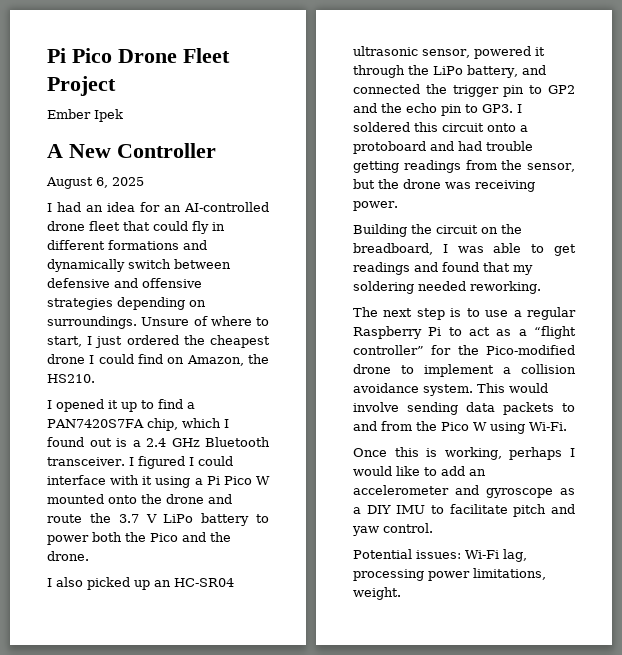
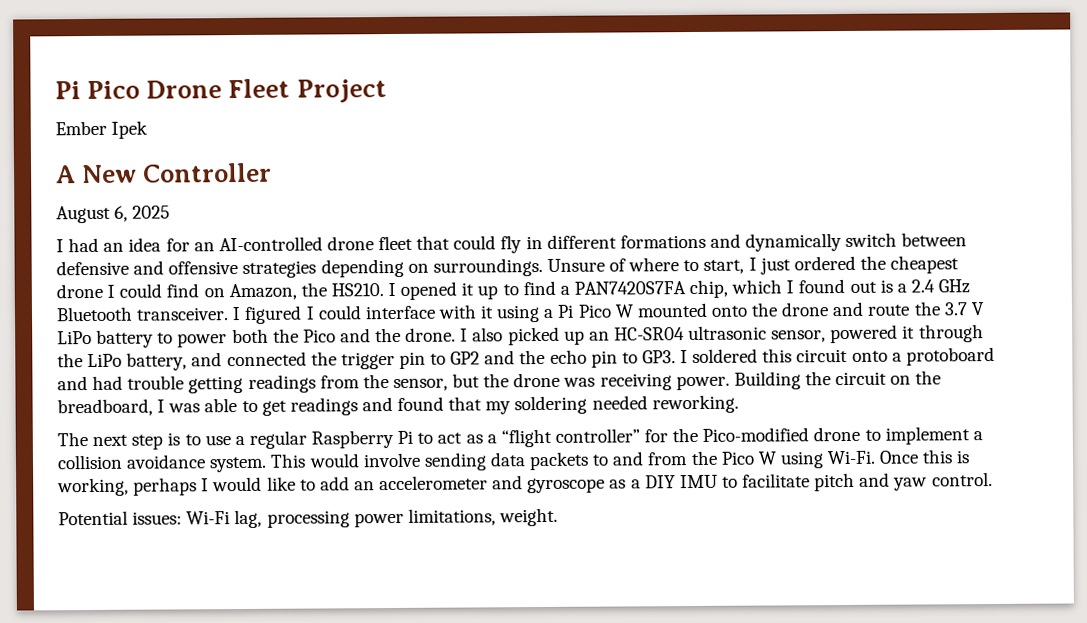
- Unsure of where to start, I just ordered the cheapest drone I could find on Amazon, the HS210.
- I opened it up to find a PAN7420S7FA chip, which I found out is a 2.4 GHz Bluetooth transceiver.
+ Unsure of where to start, I just ordered the cheapest drone I could find on Amazon, the HS210. I opened it up to find a PAN7420S7FA chip, which I found out is a 2.4 GHz Bluetooth transceiver.
- I figured I could interface with it using a Pi Pico W mounted onto the drone and route the 3.7 V LiPo battery to power both the Pico and the drone.
- I also picked up an HC-SR04 ultrasonic sensor, powered it through the LiPo battery, and connected the trigger pin to GP2 and the echo pin to GP3. I soldered this circuit onto a protoboard and had trouble getting readings from the sensor, but the drone was receiving power.
- Building the circuit on the breadboard, I was able to get readings and found that my soldering needed reworking.
+ I figured I could interface with it using a Pi Pico W mounted onto the drone and route the 3.7 V LiPo battery to power both the Pico and the drone. I also picked up an HC-SR04 ultrasonic sensor, powered it through the LiPo battery, and connected the trigger pin to GP2 and the echo pin to GP3. I soldered this circuit onto a protoboard and had trouble getting readings from the sensor, but the drone was receiving power. Building the circuit on the breadboard, I was able to get readings and found that my soldering needed reworking.
- This would involve sending data packets to and from the Pico W using Wi-Fi.
- Once this is working, perhaps I would like to add an accelerometer and gyroscope as a DIY IMU to facilitate pitch and yaw control.
+ This would involve sending data packets to and from the Pico W using Wi-Fi. Once this is working, perhaps I would like to add an accelerometer and gyroscope as a DIY IMU to facilitate pitch and yaw control.

